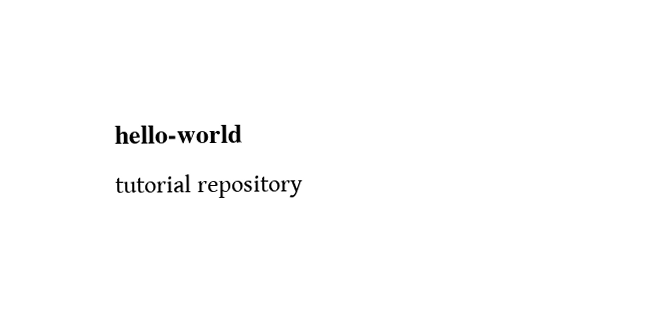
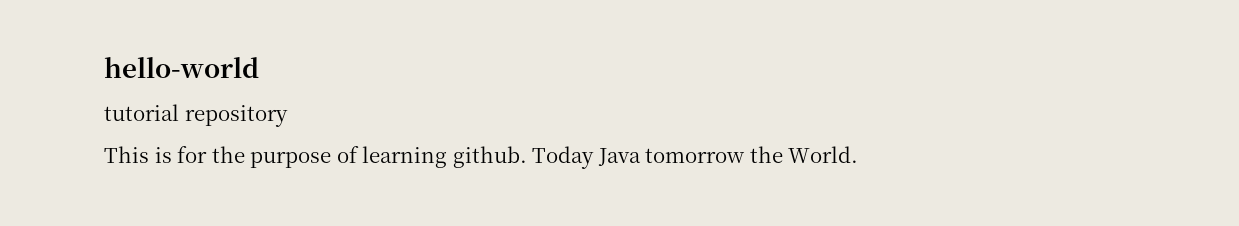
+ This is for the purpose of learning github. Today Java tomorrow the World.

